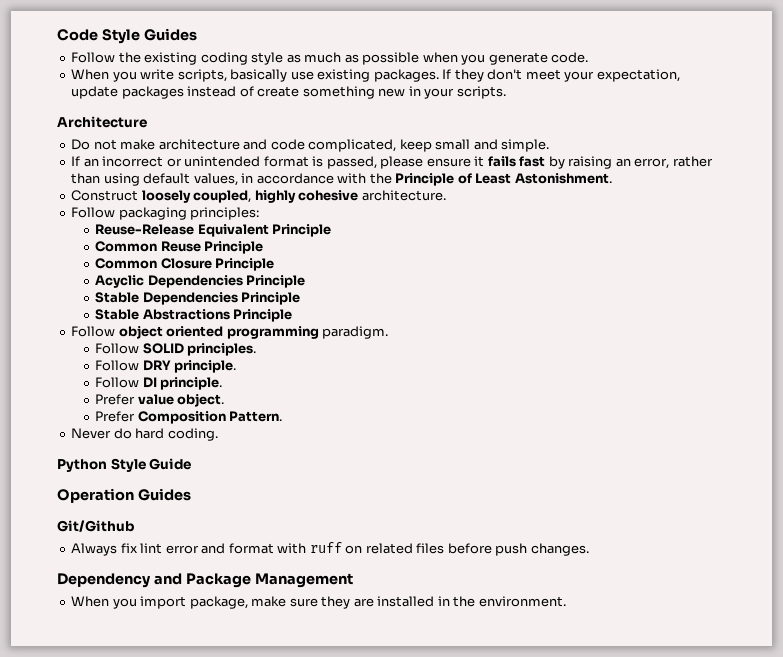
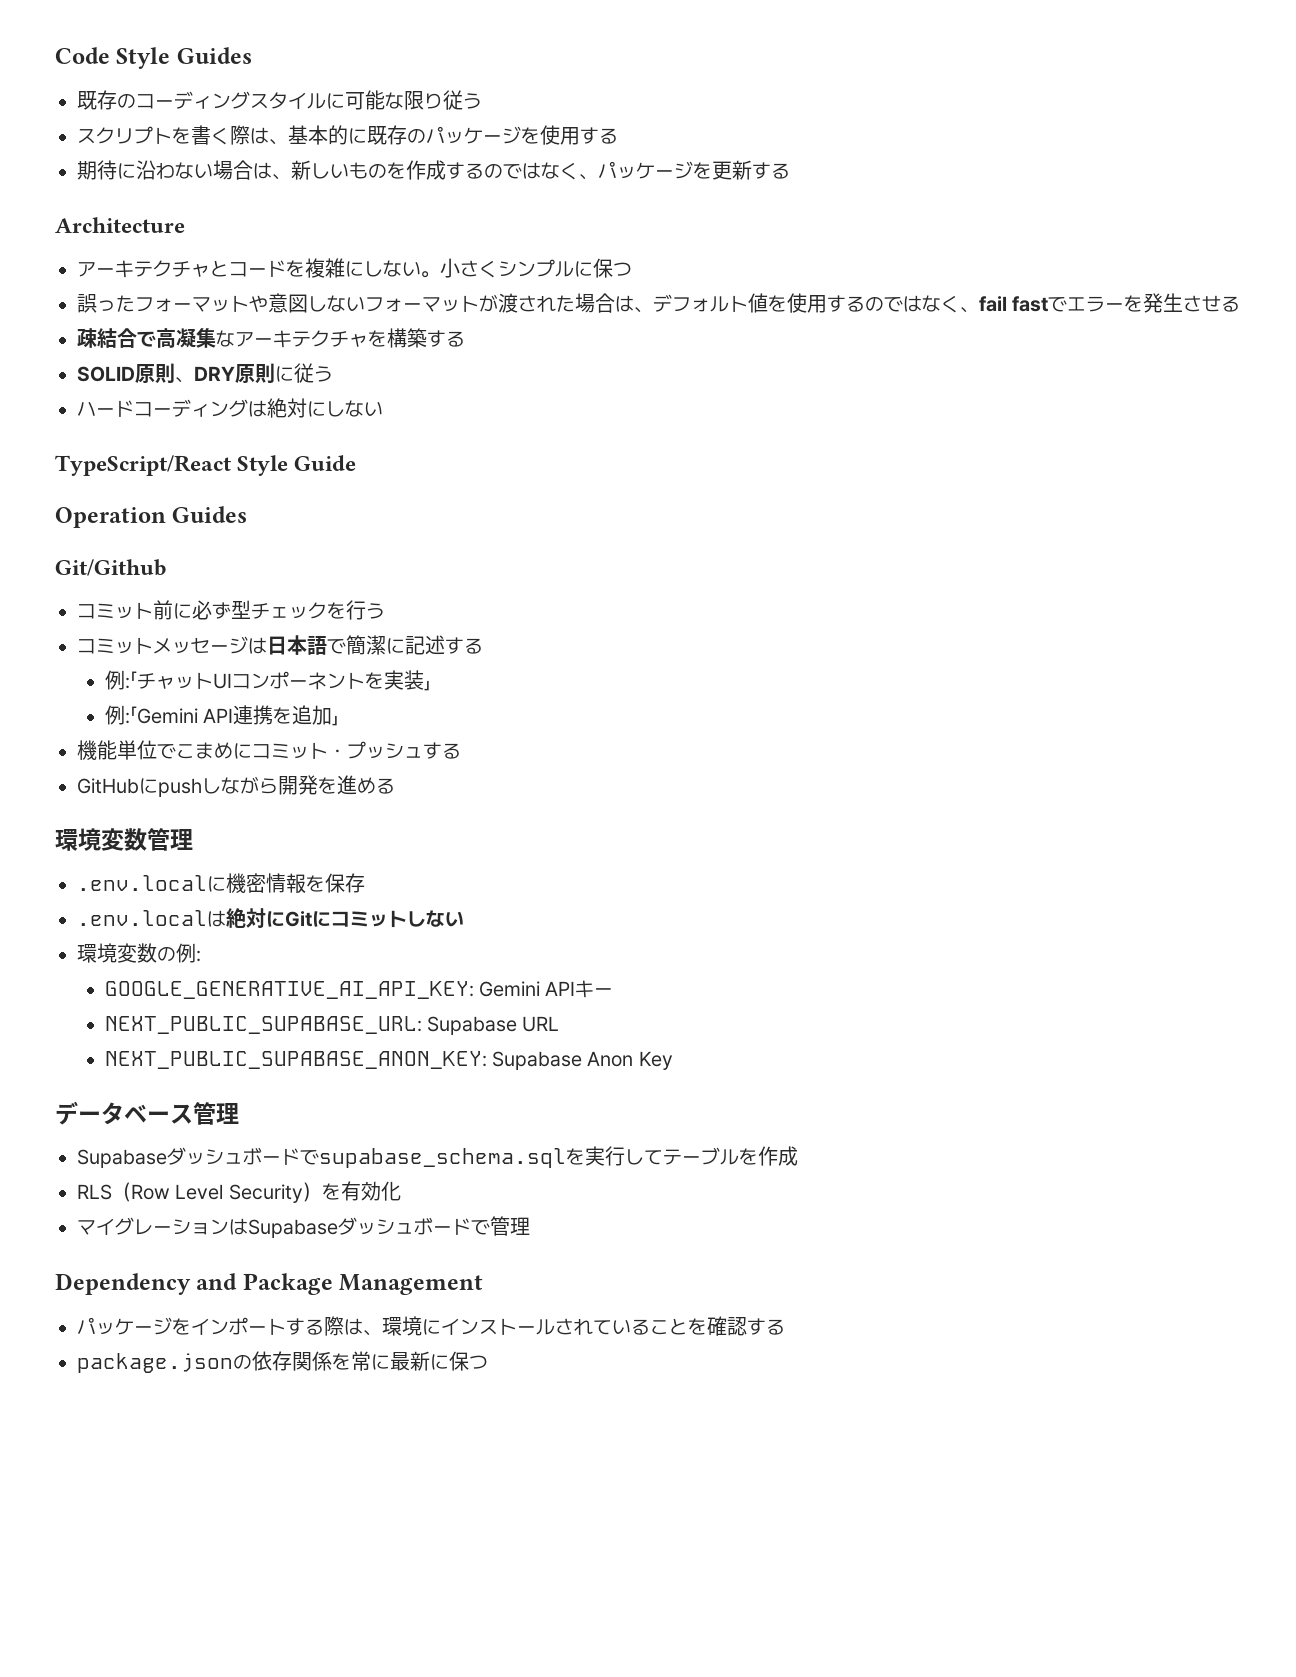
- Follow the existing coding style as much as possible when you generate code.
- When you write scripts, basically use existing packages. If they don't meet your expectation, update packages instead of create something new in your scripts.
+ 既存のコーディングスタイルに可能な限り従う
+ スクリプトを書く際は、基本的に既存のパッケージを使用する
+ 期待に沿わない場合は、新しいものを作成するのではなく、パッケージを更新する
  Architecture
- Do not make architecture and code complicated, keep small and simple.
- If an incorrect or unintended format is passed, please ensure it fails fast by raising an error, rather than using default values, in accordance with the Principle of Least Astonishment.
- Construct loosely coupled, highly cohesive architecture.
- Follow packaging principles:
- Reuse-Release Equivalent Principle
- Common Reuse Principle
- Common Closure Principle
- Acyclic Dependencies Principle
- Stable Dependencies Principle
- Stable Abstractions Principle
- Follow object oriented programming paradigm.
- Follow SOLID principles.
- Follow DRY principle.
- Follow DI principle.
- Prefer value object.
- Prefer Composition Pattern.
- Never do hard coding.
- Python Style Guide
+ アーキテクチャとコードを複雑にしない。小さくシンプルに保つ
+ 誤ったフォーマットや意図しないフォーマットが渡された場合は、デフォルト値を使用するのではなく、fail fastでエラーを発生させる
+ 疎結合で高凝集なアーキテクチャを構築する
+ SOLID原則、DRY原則に従う
+ ハードコーディングは絶対にしない
+ TypeScript/React Style Guide
- Always fix lint error and format with ruff on related files before push changes.
+ コミット前に必ず型チェックを行う
+ コミットメッセージは日本語で簡潔に記述する
+ 例:「チャットUIコンポーネントを実装」
+ 例:「Gemini API連携を追加」
+ 機能単位でこまめにコミット・プッシュする
+ GitHubにpushしながら開発を進める
+ 環境変数管理
+ .env.localに機密情報を保存
+ .env.localは絶対にGitにコミットしない
+ 環境変数の例:
+ GOOGLE_GENERATIVE_AI_API_KEY: Gemini APIキー
+ NEXT_PUBLIC_SUPABASE_URL: Supabase URL
+ NEXT_PUBLIC_SUPABASE_ANON_KEY: Supabase Anon Key
+ データベース管理
+ Supabaseダッシュボードでsupabase_schema.sqlを実行してテーブルを作成
+ RLS（Row Level Security）を有効化
+ マイグレーションはSupabaseダッシュボードで管理
  Dependency and Package Management
- When you import package, make sure they are installed in the environment.
+ パッケージをインポートする際は、環境にインストールされていることを確認する
+ package.jsonの依存関係を常に最新に保つ

